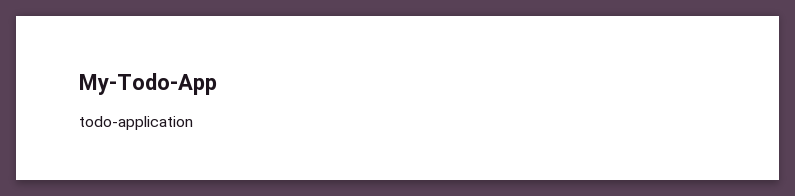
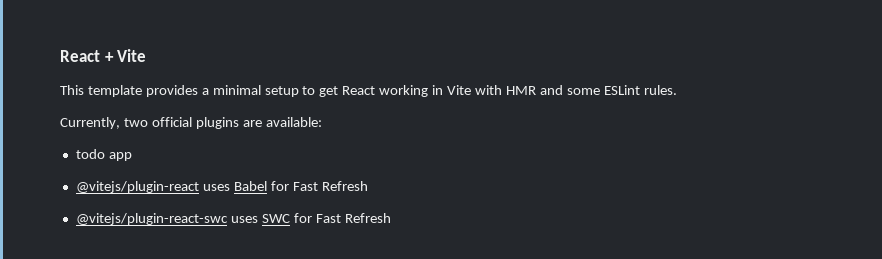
- My-Todo-App
- todo-application
+ React + Vite
+ This template provides a minimal setup to get React working in Vite with HMR and some ESLint rules.
+ Currently, two official plugins are available:
+ todo app
+ @vitejs/plugin-react uses Babel for Fast Refresh
+ @vitejs/plugin-react-swc uses SWC for Fast Refresh

